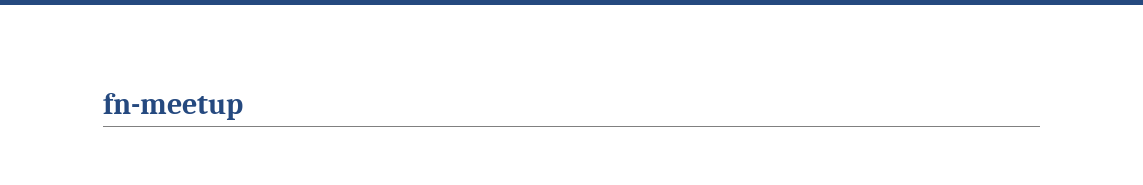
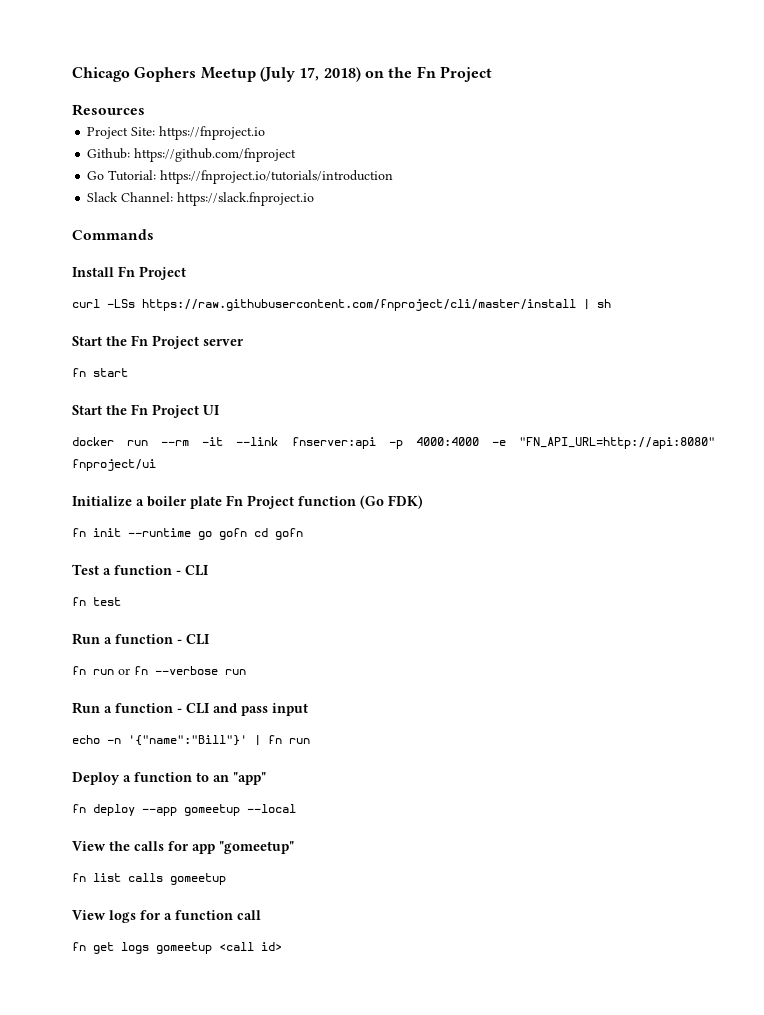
- fn-meetup
+ Chicago Gophers Meetup (July 17, 2018) on the Fn Project
+ Resources
+ Project Site: https://fnproject.io
+ Github: https://github.com/fnproject
+ Go Tutorial: https://fnproject.io/tutorials/introduction
+ Slack Channel: https://slack.fnproject.io
+ Commands
+ Install Fn Project
+ curl -LSs https://raw.githubusercontent.com/fnproject/cli/master/install | sh
+ Start the Fn Project server
+ fn start
+ Start the Fn Project UI
+ docker run --rm -it --link fnserver:api -p 4000:4000 -e "FN_API_URL=http://api:8080" fnproject/ui
+ Initialize a boiler plate Fn Project function (Go FDK)
+ fn init --runtime go gofn cd gofn
+ Test a function - CLI
+ fn test
+ Run a function - CLI
+ fn run or fn --verbose run
+ Run a function - CLI and pass input
+ echo -n '{"name":"Bill"}' | fn run
+ Deploy a function to an "app"
+ fn deploy --app gomeetup --local
+ View the calls for app "gomeetup"
+ fn list calls gomeetup
+ View logs for a function call
+ fn get logs gomeetup <call id>

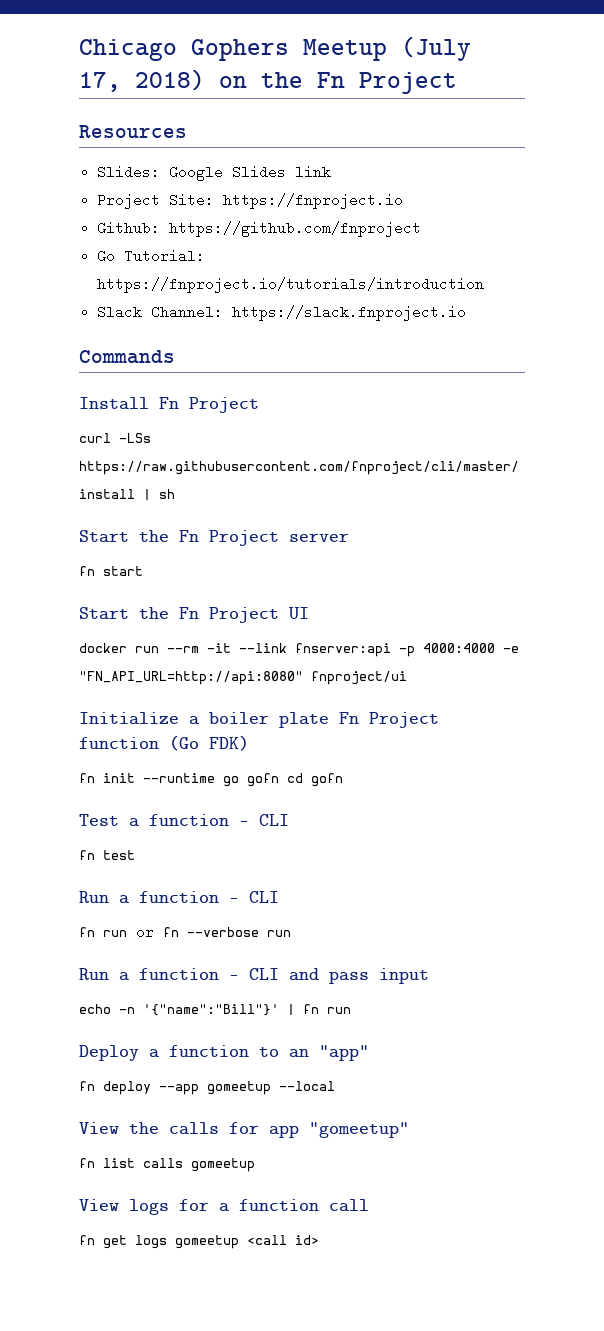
+ Slides: Google Slides link

